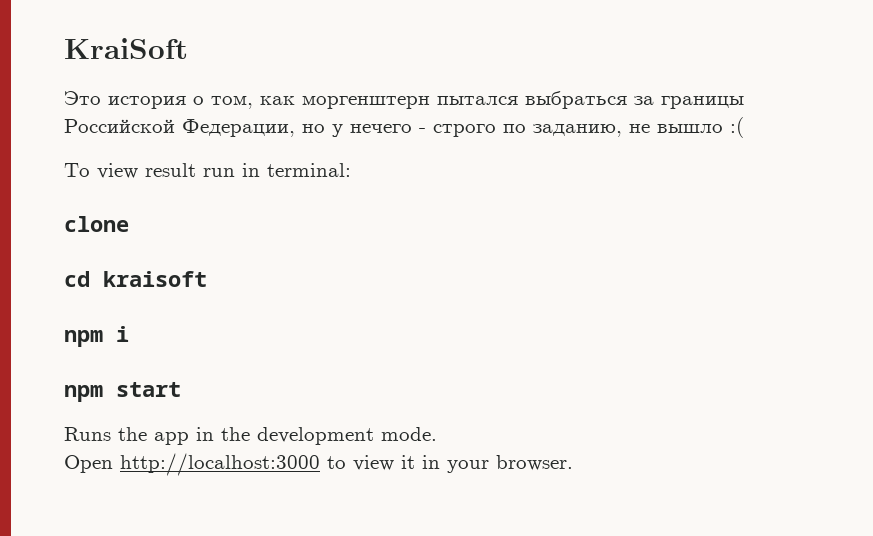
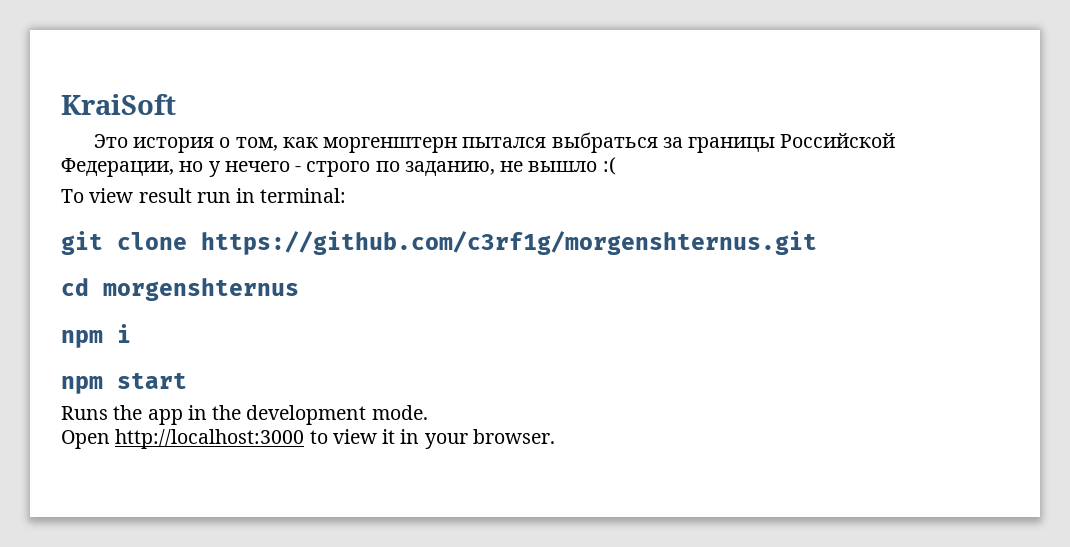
- clone
+ git clone https://github.com/c3rf1g/morgenshternus.git
- cd kraisoft
+ cd morgenshternus

